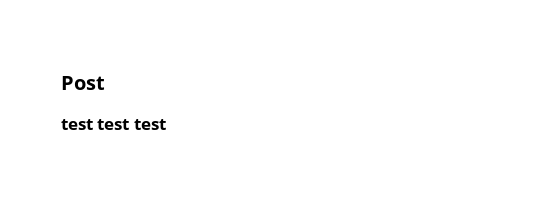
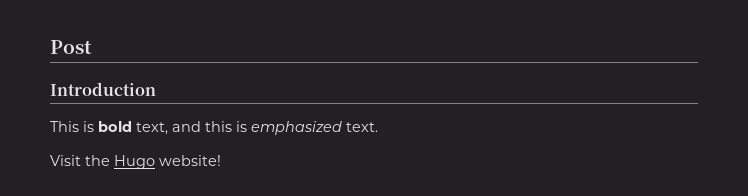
- test test test
+ Introduction
+ This is bold text, and this is emphasized text.
+ Visit the Hugo website!

